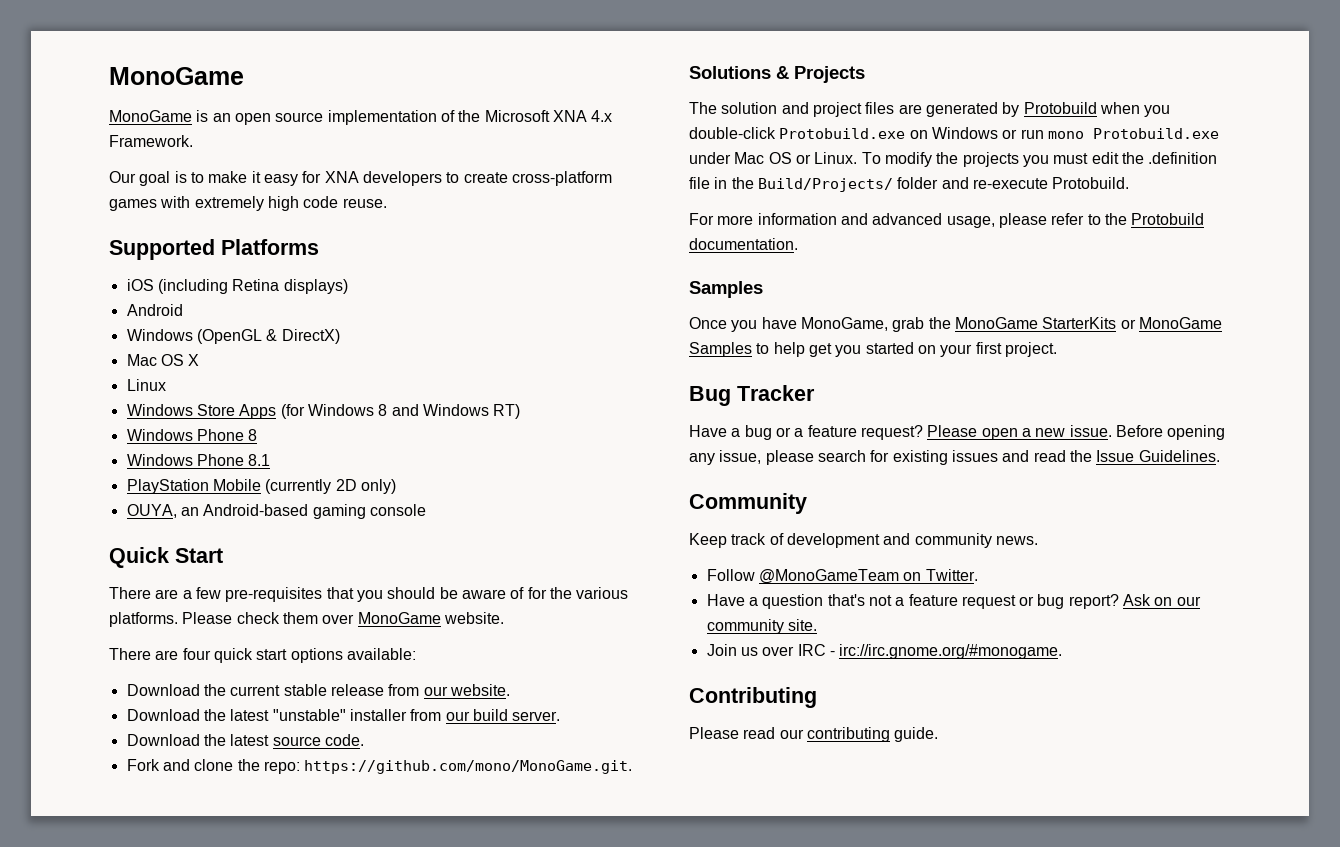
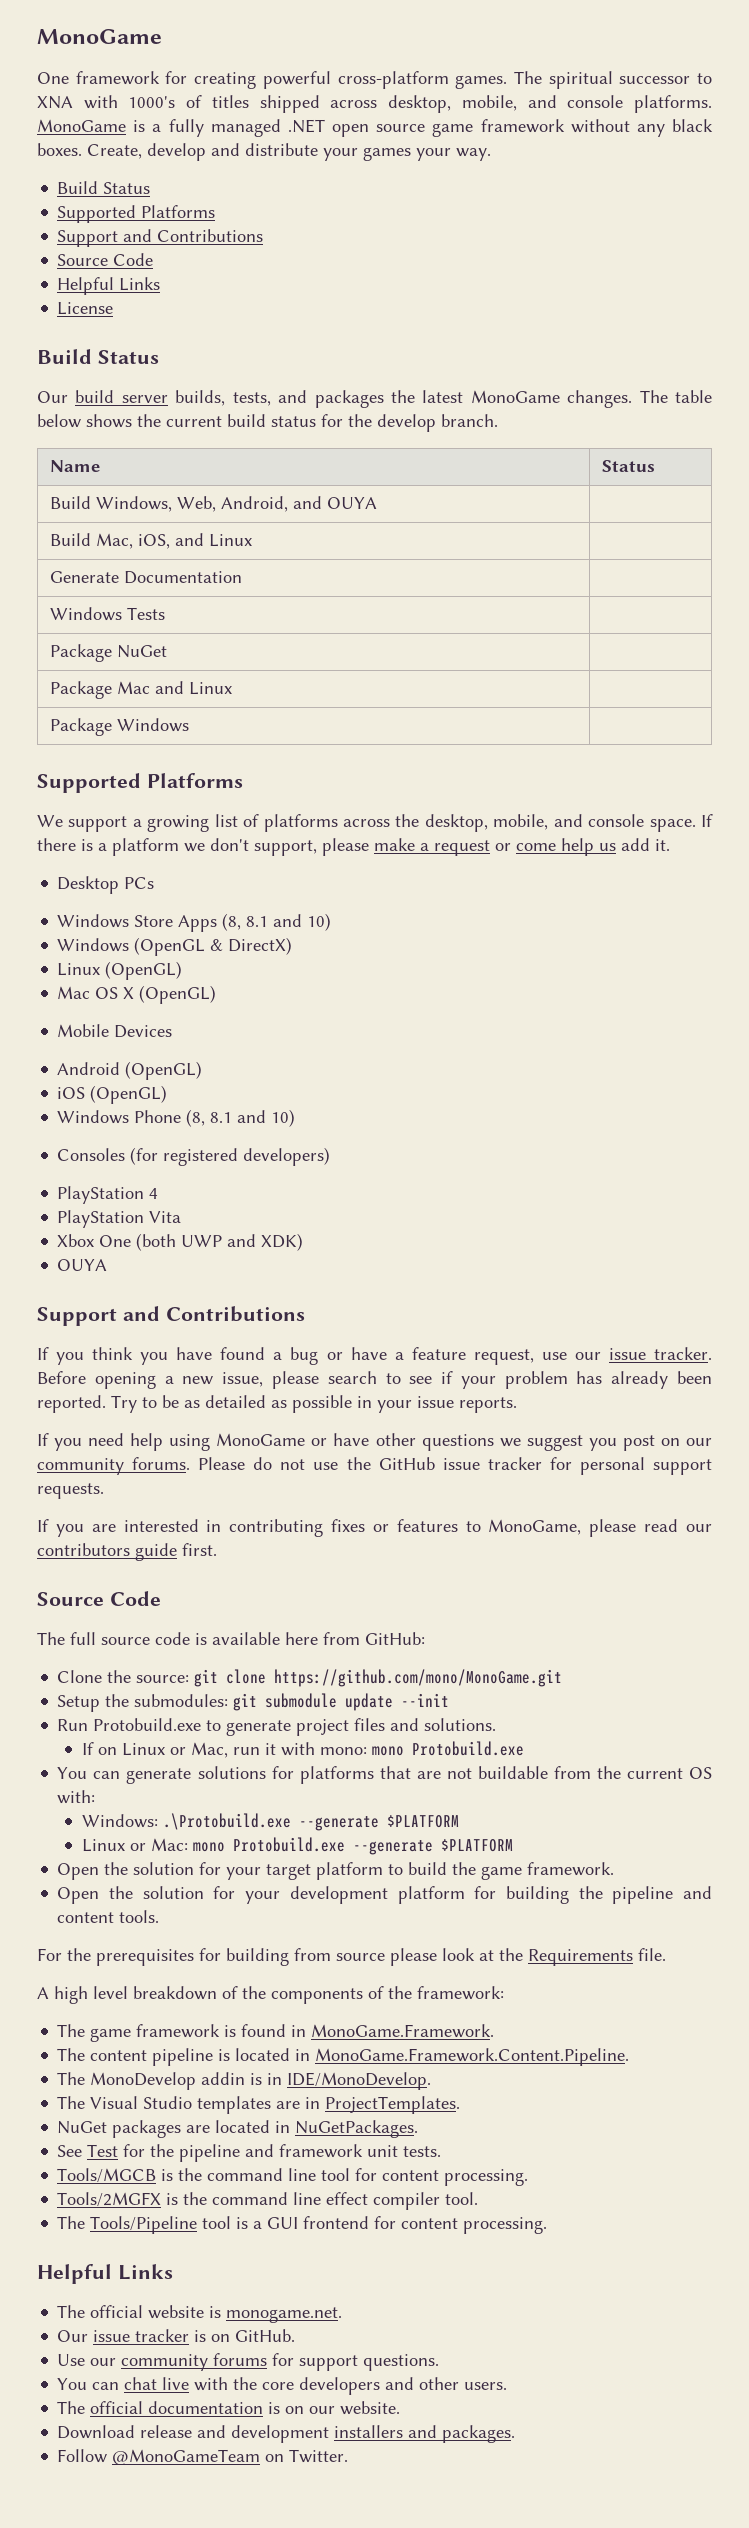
- MonoGame is an open source implementation of the Microsoft XNA 4.x Framework.
- Our goal is to make it easy for XNA developers to create cross-platform games with extremely high code reuse.
+ One framework for creating powerful cross-platform games. The spiritual successor to XNA with 1000's of titles shipped across desktop, mobile, and console platforms. MonoGame is a fully managed .NET open source game framework without any black boxes. Create, develop and distribute your games your way.
+ Build Status
  Supported Platforms
- iOS (including Retina displays)
- Android
+ Support and Contributions
+ Source Code
+ Helpful Links
+ License
+ Build Status
+ Our build server builds, tests, and packages the latest MonoGame changes. The table below shows the current build status for the develop branch.
+ Name | Status
+ Build Windows, Web, Android, and OUYA |
+ Build Mac, iOS, and Linux |
+ Generate Documentation |
+ Windows Tests |
+ Package NuGet |
+ Package Mac and Linux |
+ Package Windows |
+ Supported Platforms
+ We support a growing list of platforms across the desktop, mobile, and console space. If there is a platform we don't support, please make a request or come help us add it.
+ Desktop PCs
+ Windows Store Apps (8, 8.1 and 10)
+ Linux (OpenGL)
- Mac OS X
- Linux
- Windows Store Apps (for Windows 8 and Windows RT)
- Windows Phone 8
- Windows Phone 8.1
- PlayStation Mobile (currently 2D only)
- OUYA, an Android-based gaming console
- Quick Start
- There are a few pre-requisites that you should be aware of for the various platforms. Please check them over MonoGame website.
- There are four quick start options available:
- Download the current stable release from our website.
- Download the latest "unstable" installer from our build server.
- Download the latest source code.
- Fork and clone the repo: https://github.com/mono/MonoGame.git.
- Solutions & Projects
- The solution and project files are generated by Protobuild when you double-click Protobuild.exe on Windows or run mono Protobuild.exe under Mac OS or Linux. To modify the projects you must edit the .definition file in the Build/Projects/ folder and re-execute Protobuild.
- For more information and advanced usage, please refer to the Protobuild documentation.
- Samples
- Once you have MonoGame, grab the MonoGame StarterKits or MonoGame Samples to help get you started on your first project.
- Bug Tracker
- Have a bug or a feature request? Please open a new issue. Before opening any issue, please search for existing issues and read the Issue Guidelines.
- Community
- Keep track of development and community news.
+ Mac OS X (OpenGL)
+ Mobile Devices
+ Android (OpenGL)
+ iOS (OpenGL)
+ Windows Phone (8, 8.1 and 10)
+ Consoles (for registered developers)
+ PlayStation 4
+ PlayStation Vita
+ Xbox One (both UWP and XDK)
+ OUYA
+ Support and Contributions
+ If you think you have found a bug or have a feature request, use our issue tracker. Before opening a new issue, please search to see if your problem has already been reported. Try to be as detailed as possible in your issue reports.
+ If you need help using MonoGame or have other questions we suggest you post on our community forums. Please do not use the GitHub issue tracker for personal support requests.
+ If you are interested in contributing fixes or features to MonoGame, please read our contributors guide first.
+ Source Code
+ The full source code is available here from GitHub:
+ Clone the source: git clone https://github.com/mono/MonoGame.git
+ Setup the submodules: git submodule update --init
+ Run Protobuild.exe to generate project files and solutions.
+ If on Linux or Mac, run it with mono: mono Protobuild.exe
+ You can generate solutions for platforms that are not buildable from the current OS with:
+ Windows: .\Protobuild.exe --generate $PLATFORM
+ Linux or Mac: mono Protobuild.exe --generate $PLATFORM
+ Open the solution for your target platform to build the game framework.
+ Open the solution for your development platform for building the pipeline and content tools.
+ For the prerequisites for building from source please look at the Requirements file.
+ A high level breakdown of the components of the framework:
+ The game framework is found in MonoGame.Framework.
+ The content pipeline is located in MonoGame.Framework.Content.Pipeline.
+ The MonoDevelop addin is in IDE/MonoDevelop.
+ The Visual Studio templates are in ProjectTemplates.
+ NuGet packages are located in NuGetPackages.
+ See Test for the pipeline and framework unit tests.
+ Tools/MGCB is the command line tool for content processing.
+ Tools/2MGFX is the command line effect compiler tool.
+ The Tools/Pipeline tool is a GUI frontend for content processing.
+ Helpful Links
+ The official website is monogame.net.
+ Our issue tracker is on GitHub.
+ Use our community forums for support questions.
+ You can chat live with the core developers and other users.
+ The official documentation is on our website.
+ Download release and development installers and packages.
  Follow @MonoGameTeam on Twitter.
- Have a question that's not a feature request or bug report? Ask on our community site.
- Join us over IRC - irc://irc.gnome.org/#monogame.
- Contributing
- Please read our contributing guide.

